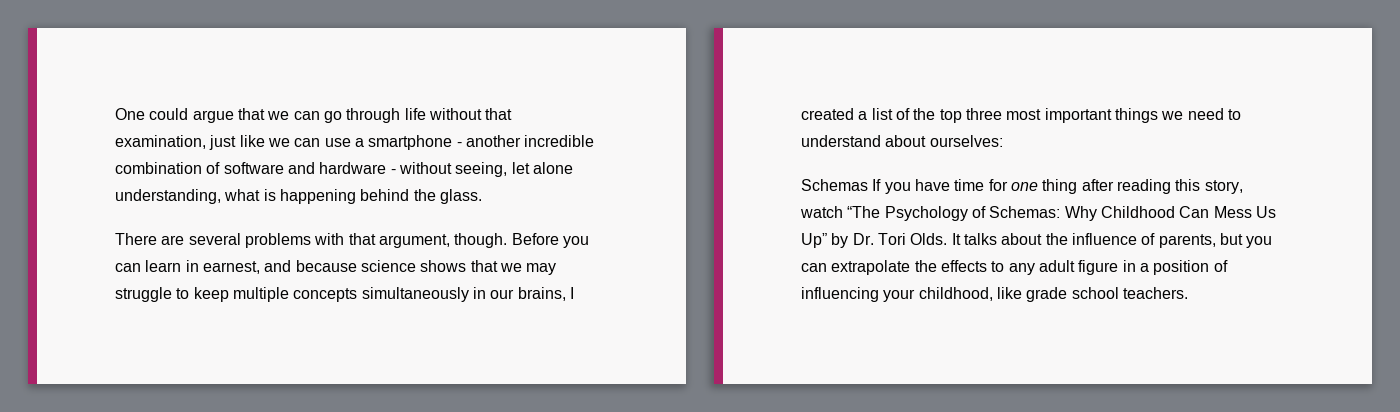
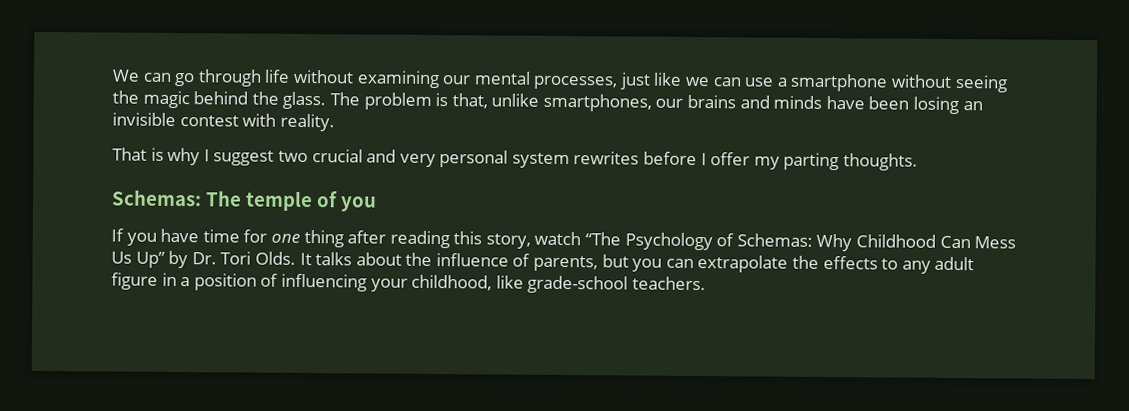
- One could argue that we can go through life without that examination, just like we can use a smartphone - another incredible combination of software and hardware - without seeing, let alone understanding, what is happening behind the glass.
- There are several problems with that argument, though. Before you can learn in earnest, and because science shows that we may struggle to keep multiple concepts simultaneously in our brains, I created a list of the top three most important things we need to understand about ourselves:
- Schemas If you have time for one thing after reading this story, watch “The Psychology of Schemas: Why Childhood Can Mess Us Up” by Dr. Tori Olds.
+ We can go through life without examining our mental processes, just like we can use a smartphone without seeing the magic behind the glass. The problem is that, unlike smartphones, our brains and minds have been losing an invisible contest with reality.
+ That is why I suggest two crucial and very personal system rewrites before I offer my parting thoughts.
+ Schemas: The temple of you
+ If you have time for one thing after reading this story, watch “The Psychology of Schemas: Why Childhood Can Mess Us Up” by Dr. Tori Olds.
- It talks about the influence of parents, but you can extrapolate the effects to any adult figure in a position of influencing your childhood, like grade school teachers.
+ It talks about the influence of parents, but you can extrapolate the effects to any adult figure in a position of influencing your childhood, like grade-school teachers.

